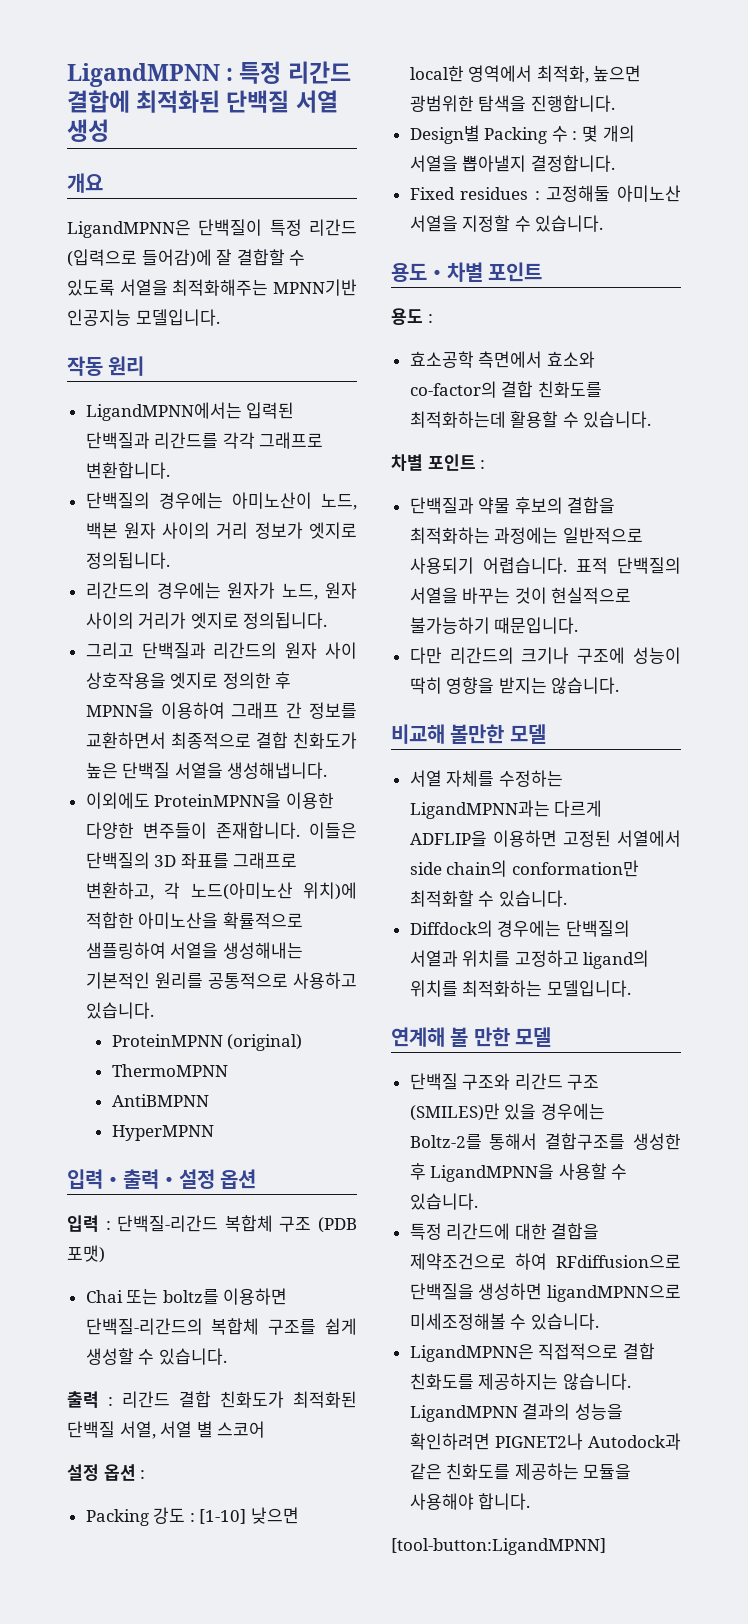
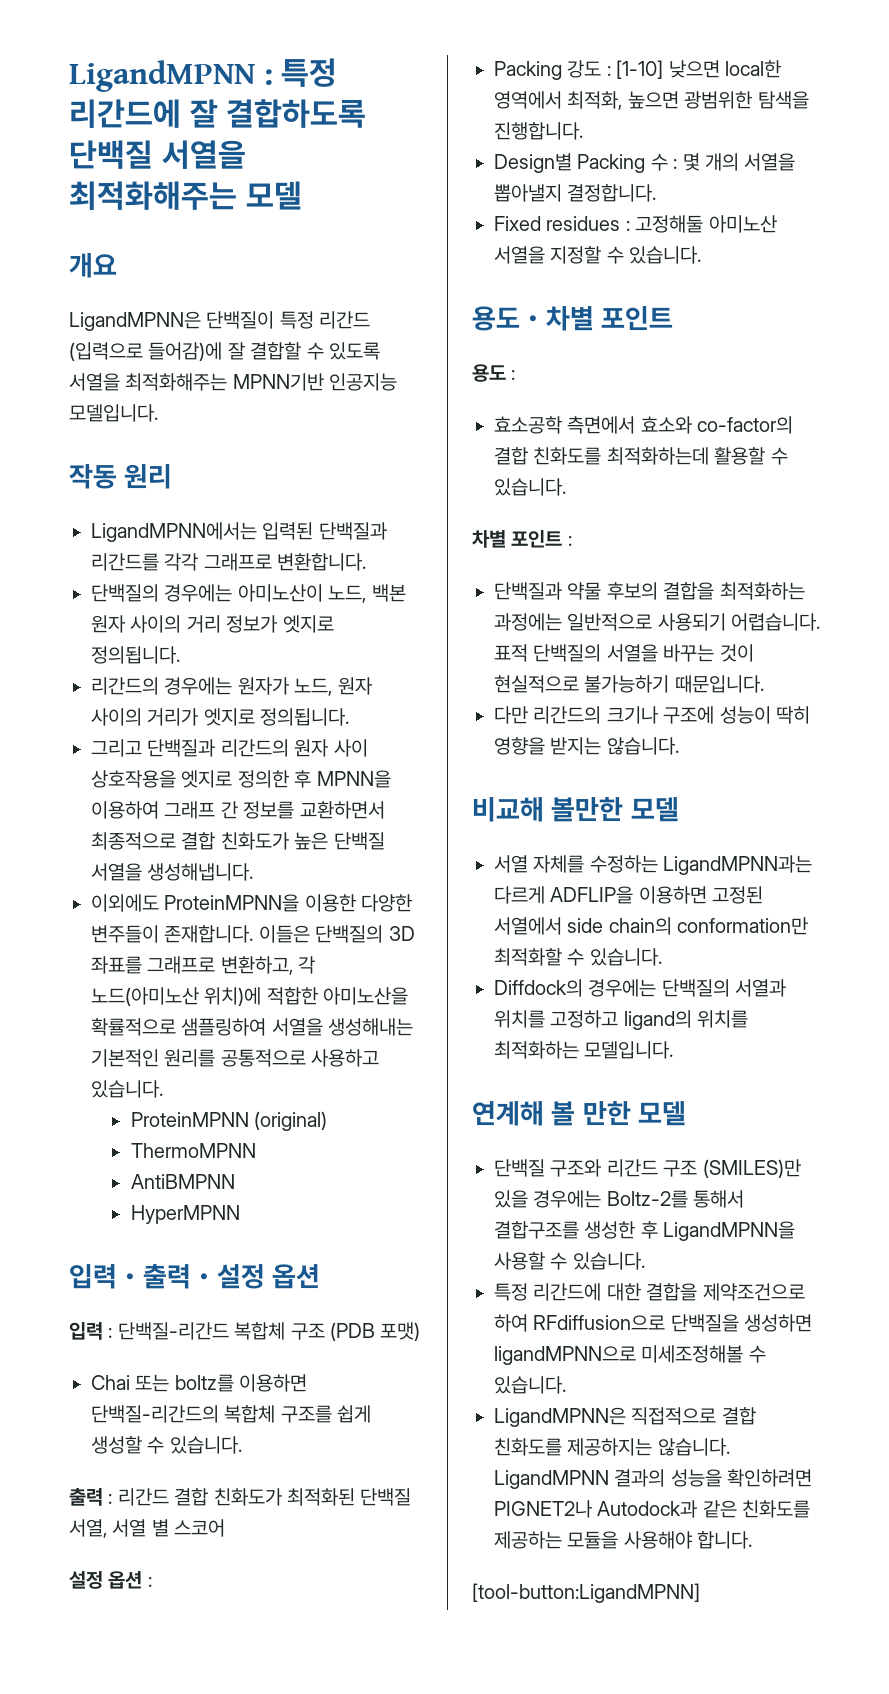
- LigandMPNN : 특정 리간드 결합에 최적화된 단백질 서열 생성
+ LigandMPNN : 특정 리간드에 잘 결합하도록 단백질 서열을 최적화해주는 모델

